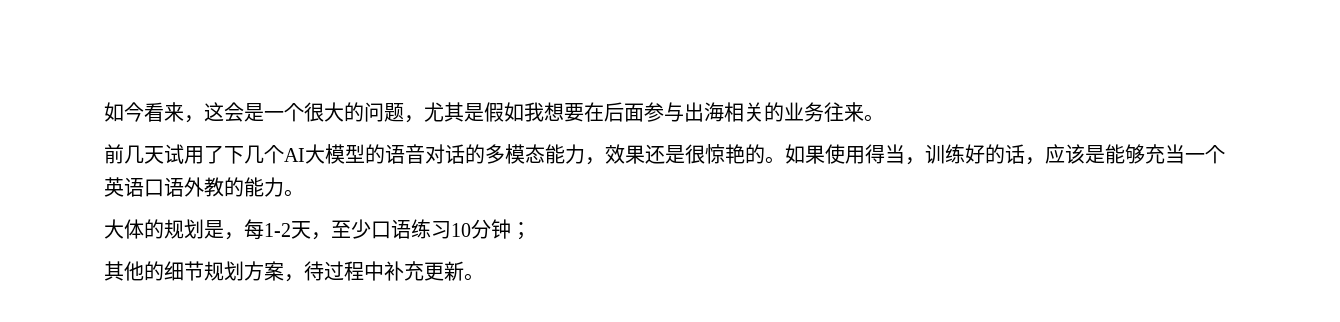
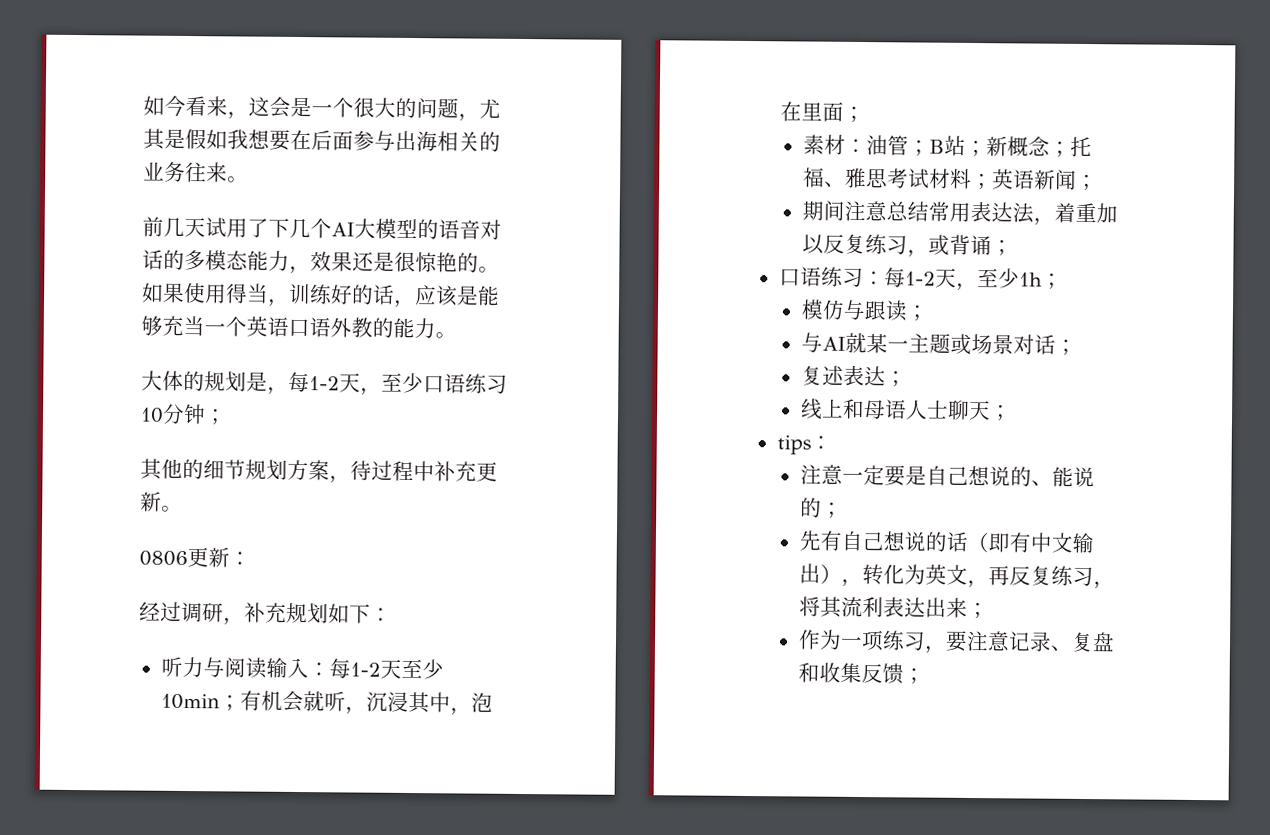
+ 0806更新：
+ 经过调研，补充规划如下：
+ 听力与阅读输入：每1-2天至少10min；有机会就听，沉浸其中，泡在里面；
+ 素材：油管；B站；新概念；托福、雅思考试材料；英语新闻；
+ 期间注意总结常用表达法，着重加以反复练习，或背诵；
+ 口语练习：每1-2天，至少1h；
+ 模仿与跟读；
+ 与AI就某一主题或场景对话；
+ 复述表达；
+ 线上和母语人士聊天；
+ tips：
+ 注意一定要是自己想说的、能说的；
+ 先有自己想说的话（即有中文输出），转化为英文，再反复练习，将其流利表达出来；
+ 作为一项练习，要注意记录、复盘和收集反馈；

